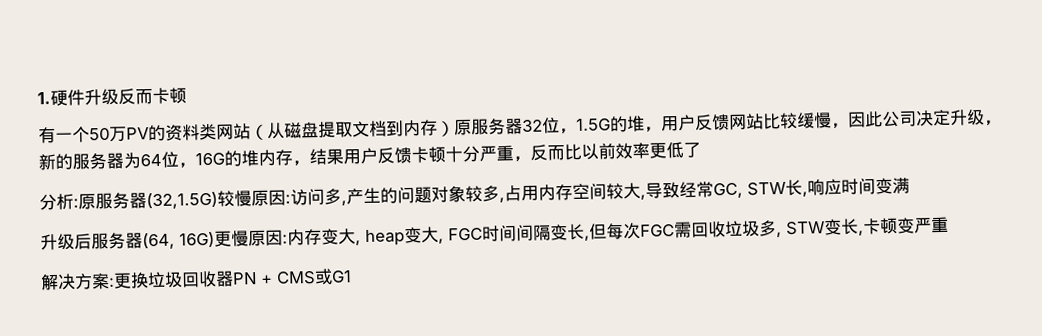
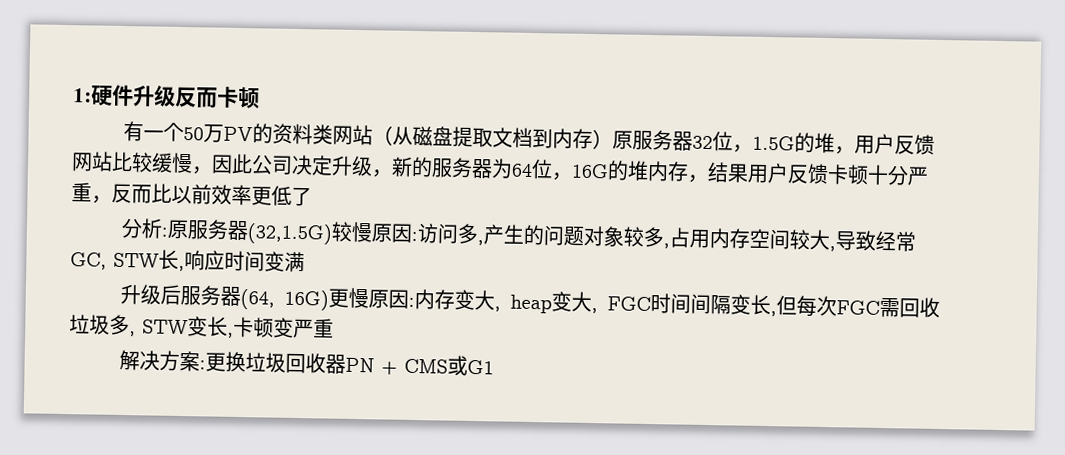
- 1.硬件升级反而卡顿
+ 1:硬件升级反而卡顿

